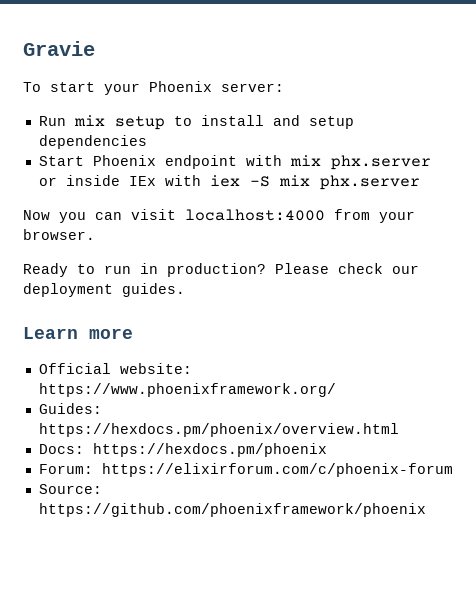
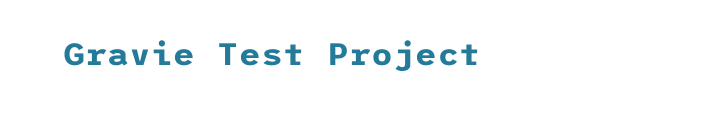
- Gravie
- To start your Phoenix server:
- Run mix setup to install and setup dependencies
- Start Phoenix endpoint with mix phx.server or inside IEx with iex -S mix phx.server
- Now you can visit localhost:4000 from your browser.
- Ready to run in production? Please check our deployment guides.
- Learn more
- Official website: https://www.phoenixframework.org/
- Guides: https://hexdocs.pm/phoenix/overview.html
- Docs: https://hexdocs.pm/phoenix
- Forum: https://elixirforum.com/c/phoenix-forum
- Source: https://github.com/phoenixframework/phoenix
+ Gravie Test Project

